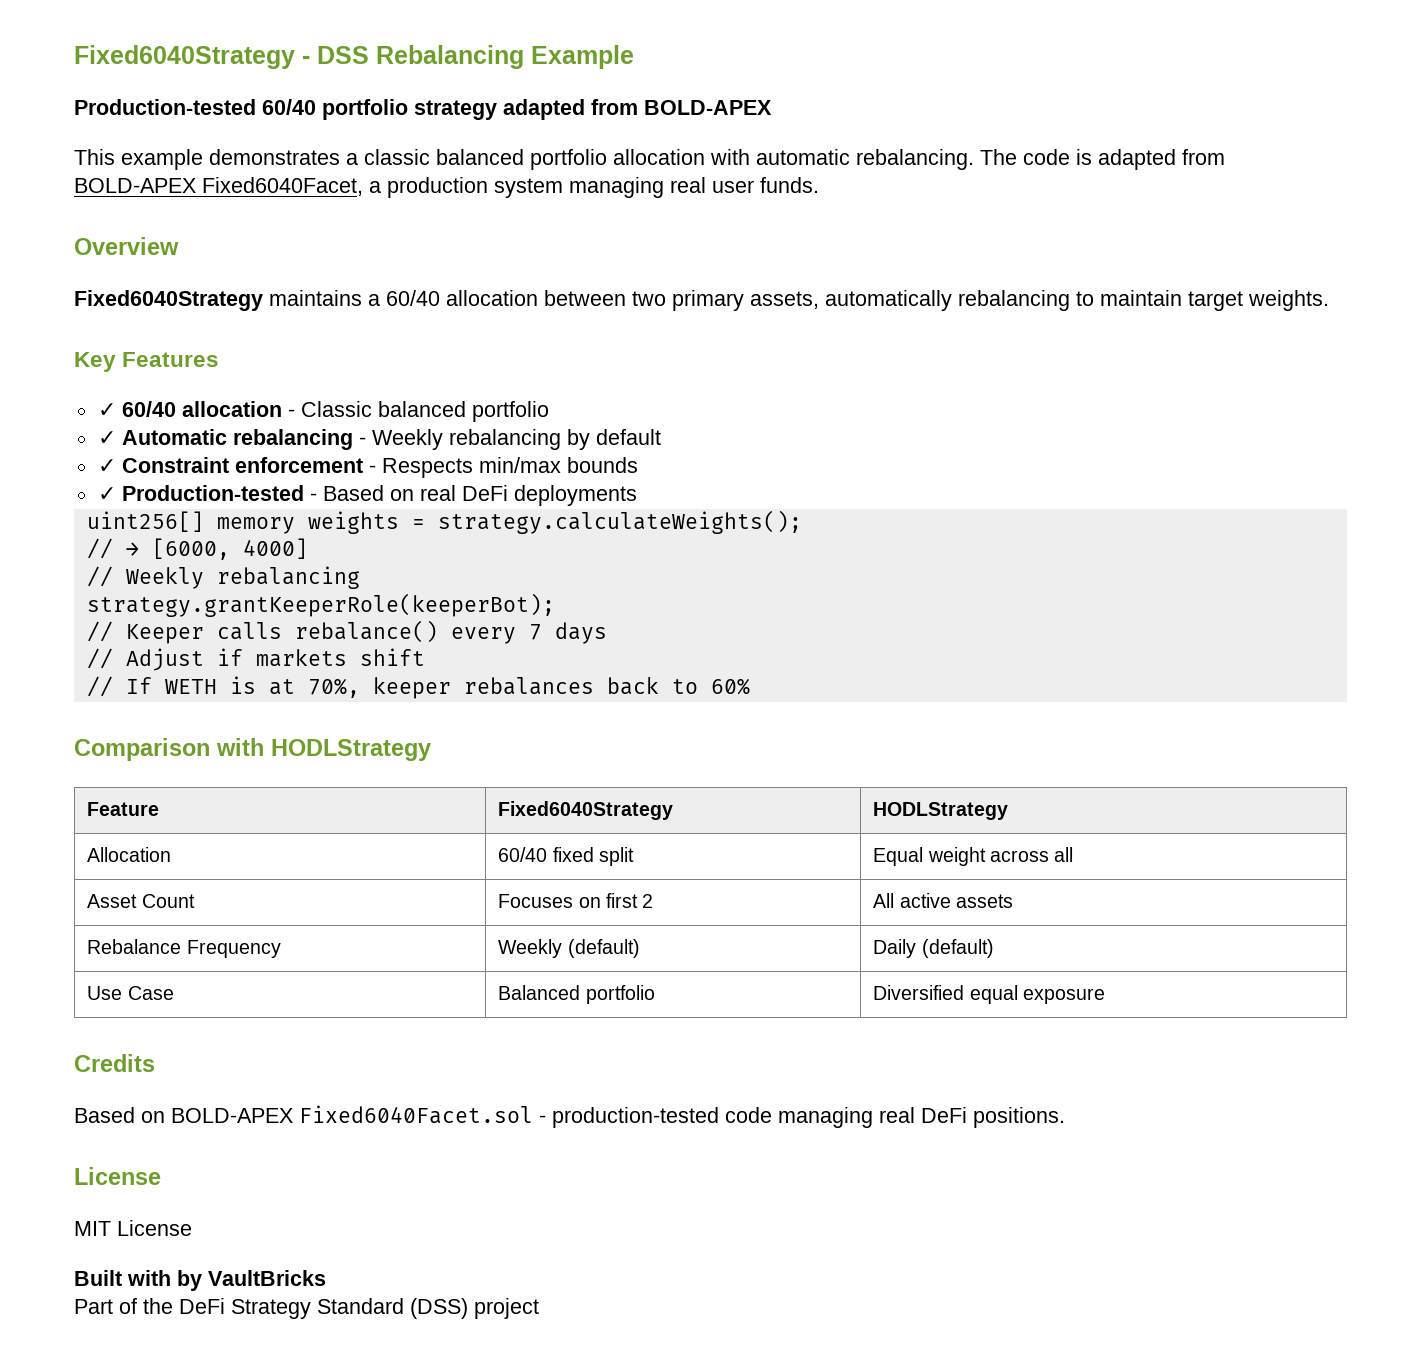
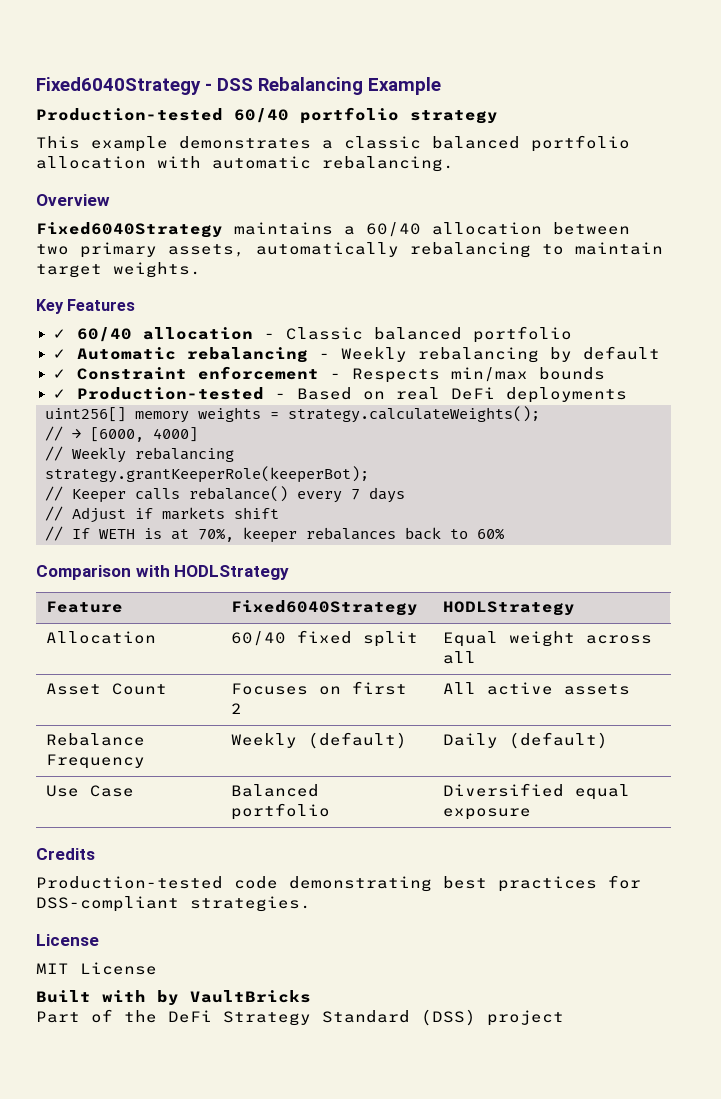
- Production-tested 60/40 portfolio strategy adapted from BOLD-APEX
+ Production-tested 60/40 portfolio strategy
- The code is adapted from BOLD-APEX Fixed6040Facet, a production system managing real user funds.
- Based on BOLD-APEX Fixed6040Facet.sol - production-tested code managing real DeFi positions.
+ Production-tested code demonstrating best practices for DSS-compliant strategies.

